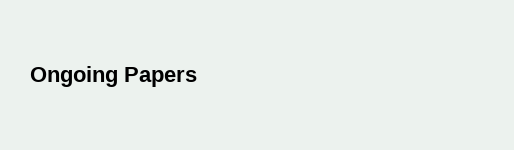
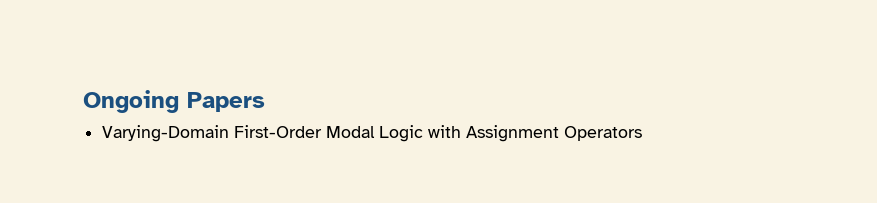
+ Varying-Domain First-Order Modal Logic with Assignment Operators

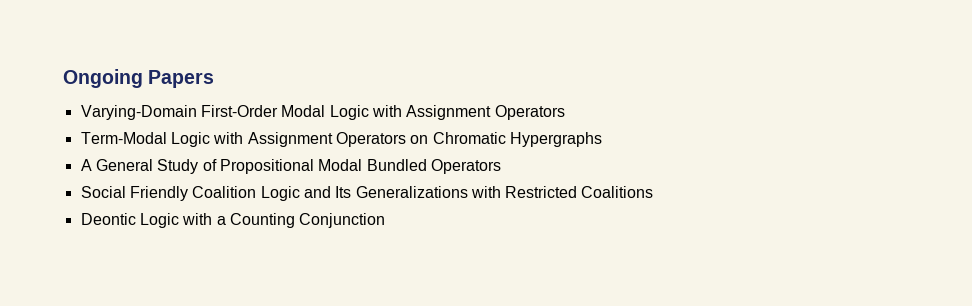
+ Term-Modal Logic with Assignment Operators on Chromatic Hypergraphs
+ A General Study of Propositional Modal Bundled Operators
+ Social Friendly Coalition Logic and Its Generalizations with Restricted Coalitions
+ Deontic Logic with a Counting Conjunction

